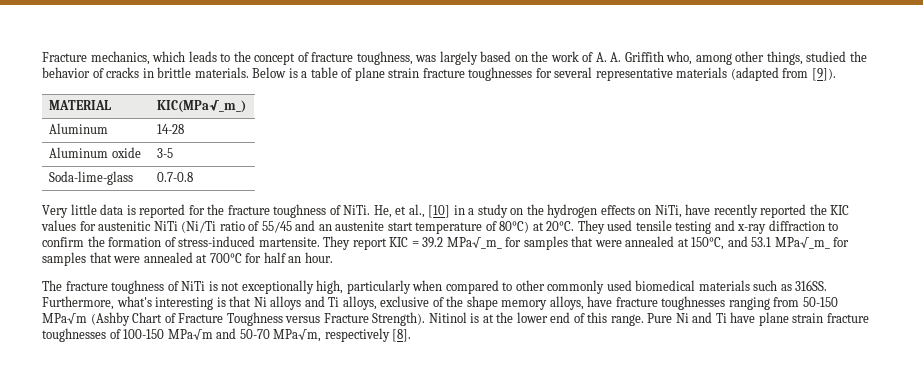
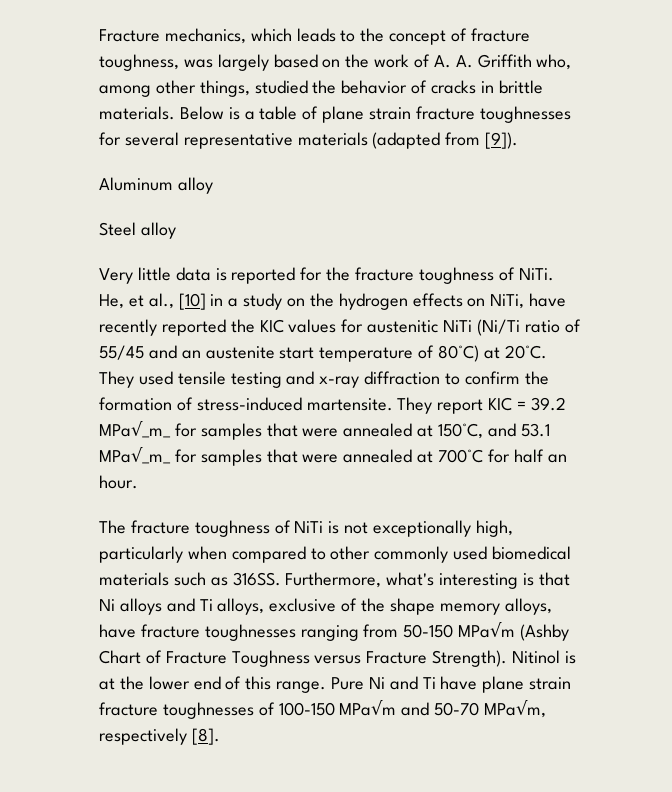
- MATERIAL | KIC(MPa√_m_)
- Aluminum | 14-28
- Aluminum oxide | 3-5
- Soda-lime-glass | 0.7-0.8
+ Aluminum alloy
+ Steel alloy

